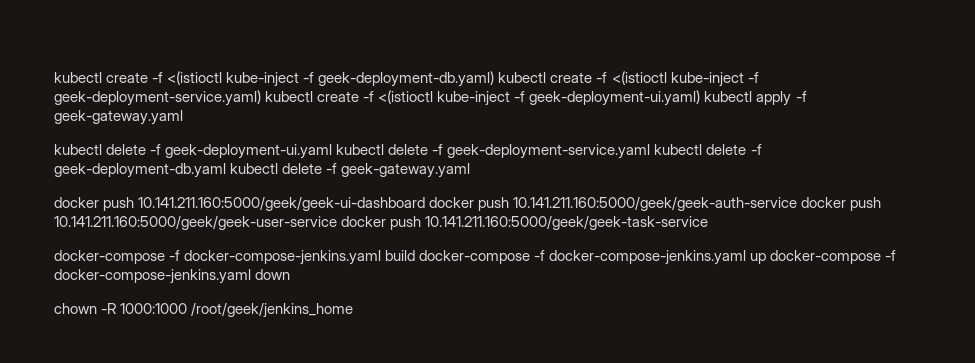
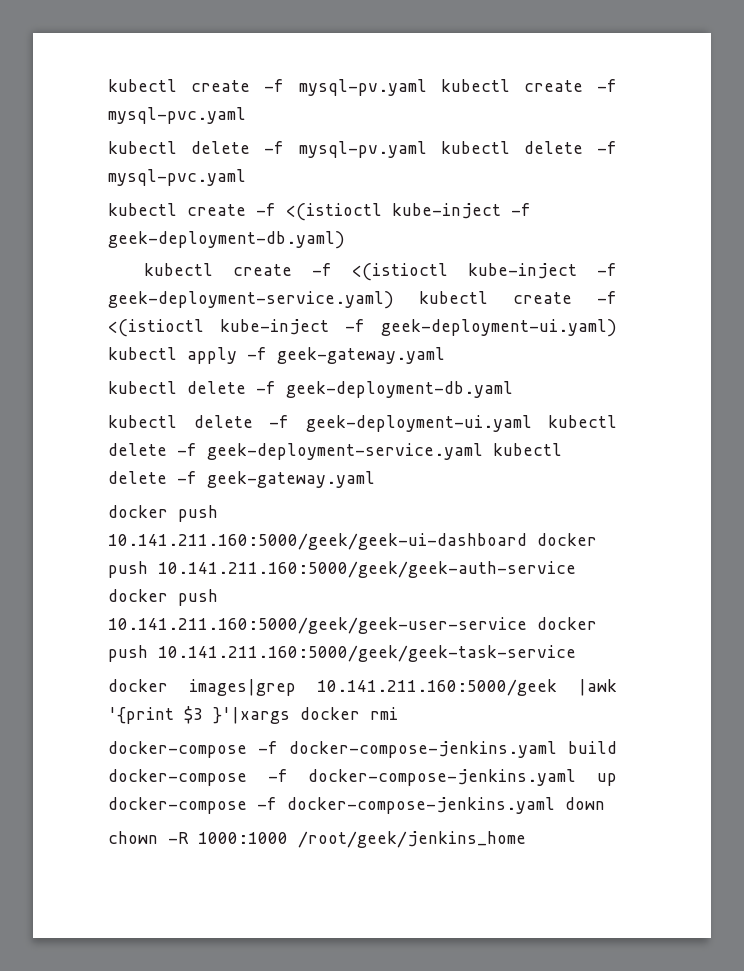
- kubectl create -f <(istioctl kube-inject -f geek-deployment-db.yaml) kubectl create -f <(istioctl kube-inject -f geek-deployment-service.yaml) kubectl create -f <(istioctl kube-inject -f geek-deployment-ui.yaml) kubectl apply -f geek-gateway.yaml
+ kubectl create -f mysql-pv.yaml kubectl create -f mysql-pvc.yaml
+ kubectl delete -f mysql-pv.yaml kubectl delete -f mysql-pvc.yaml
+ kubectl create -f <(istioctl kube-inject -f geek-deployment-db.yaml)
+ kubectl create -f <(istioctl kube-inject -f geek-deployment-service.yaml) kubectl create -f <(istioctl kube-inject -f geek-deployment-ui.yaml) kubectl apply -f geek-gateway.yaml
+ kubectl delete -f geek-deployment-db.yaml
- kubectl delete -f geek-deployment-ui.yaml kubectl delete -f geek-deployment-service.yaml kubectl delete -f geek-deployment-db.yaml kubectl delete -f geek-gateway.yaml
+ kubectl delete -f geek-deployment-ui.yaml kubectl delete -f geek-deployment-service.yaml kubectl delete -f geek-gateway.yaml
+ docker images|grep 10.141.211.160:5000/geek |awk '{print $3 }'|xargs docker rmi

